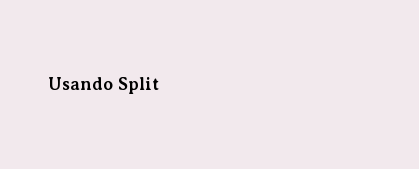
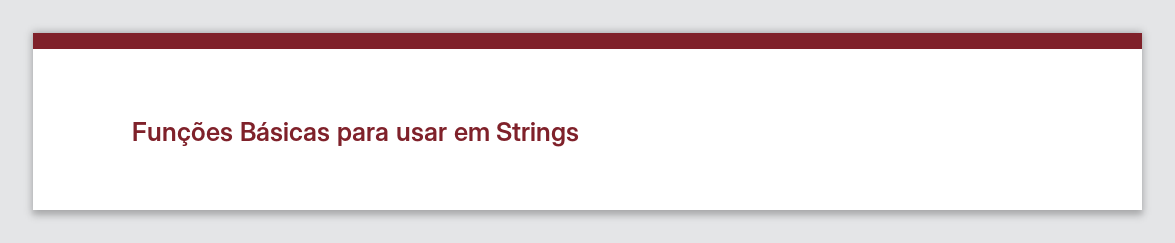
- Usando Split
+ Funções Básicas para usar em Strings

